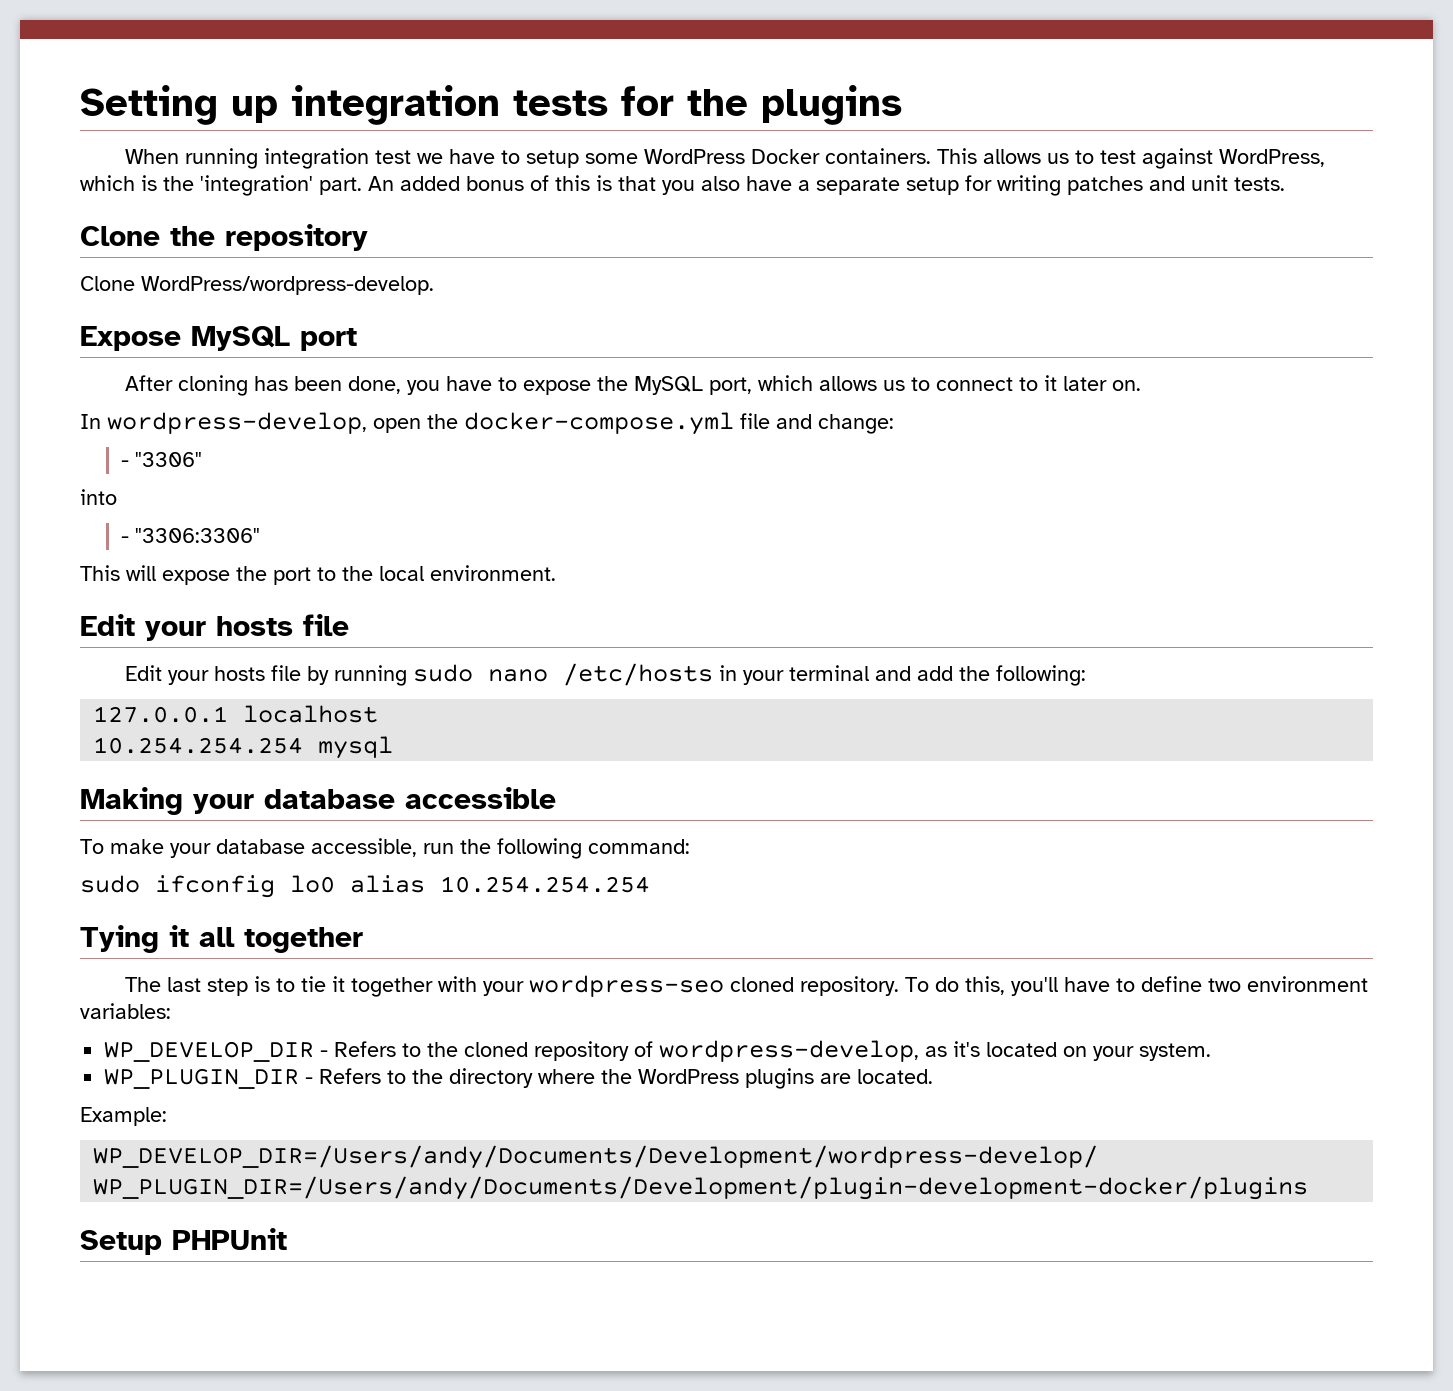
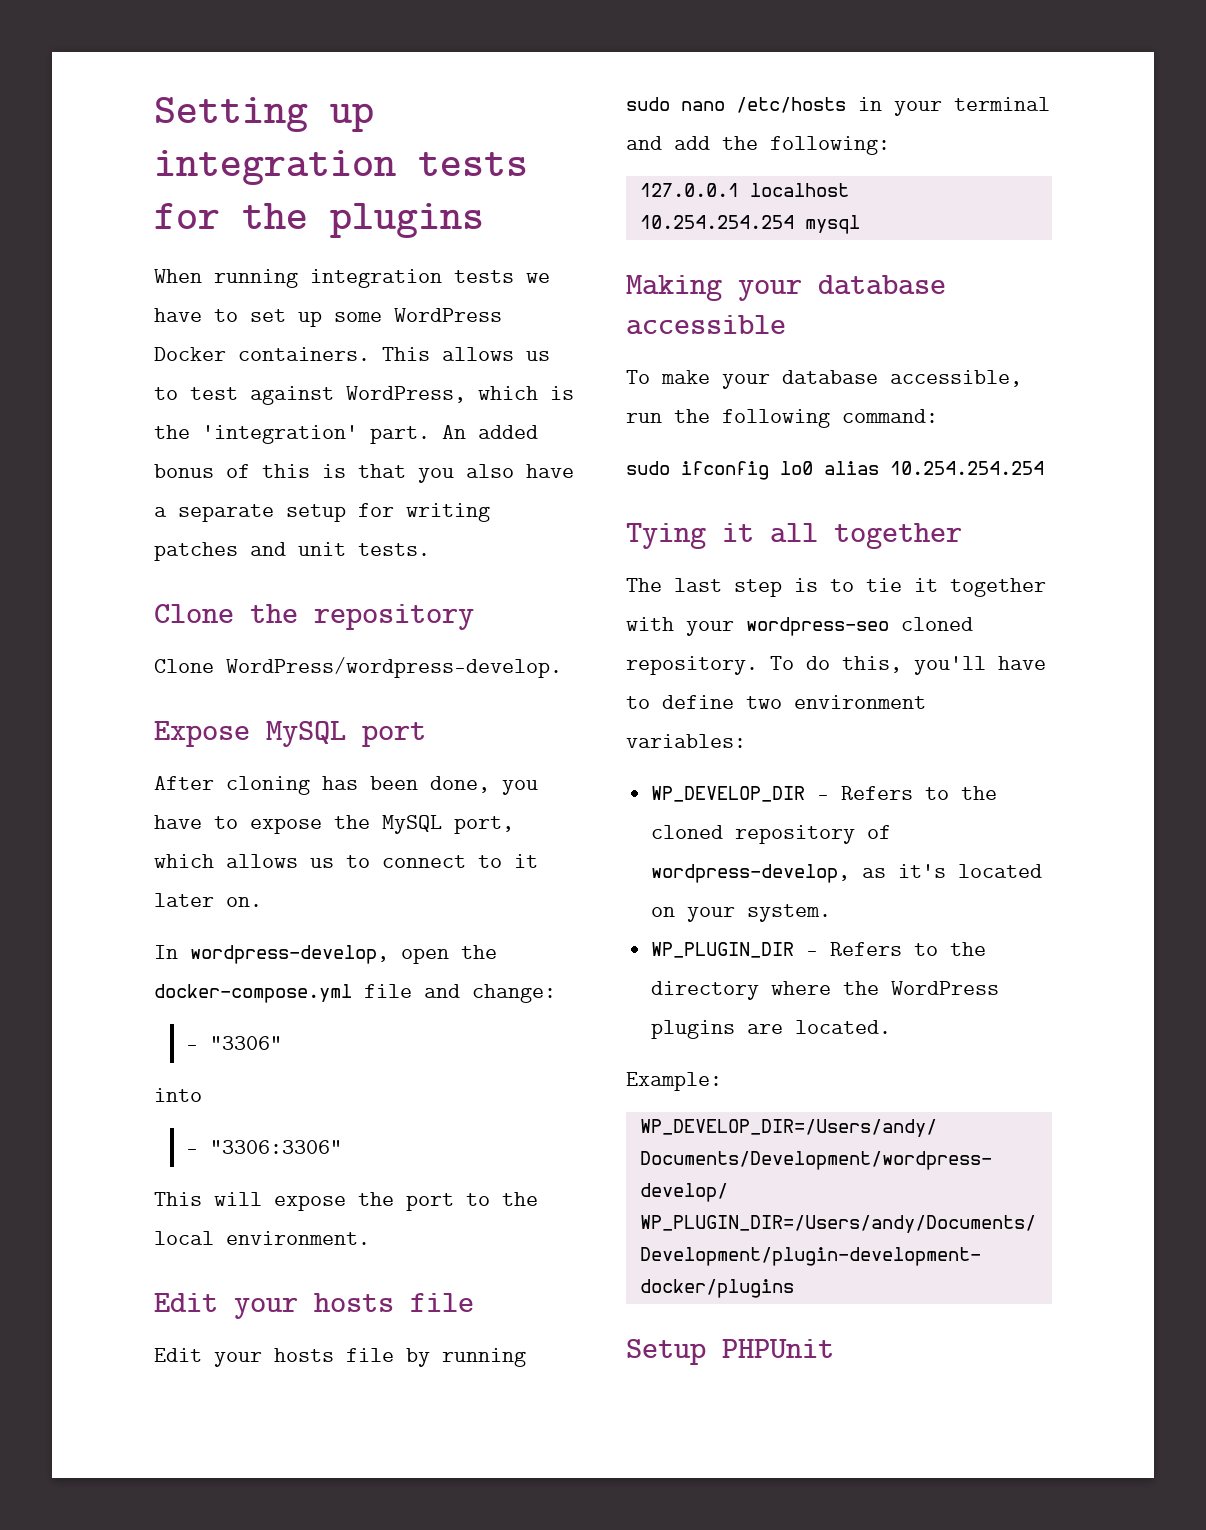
- When running integration test we have to setup some WordPress Docker containers.
+ When running integration tests we have to set up some WordPress Docker containers.

